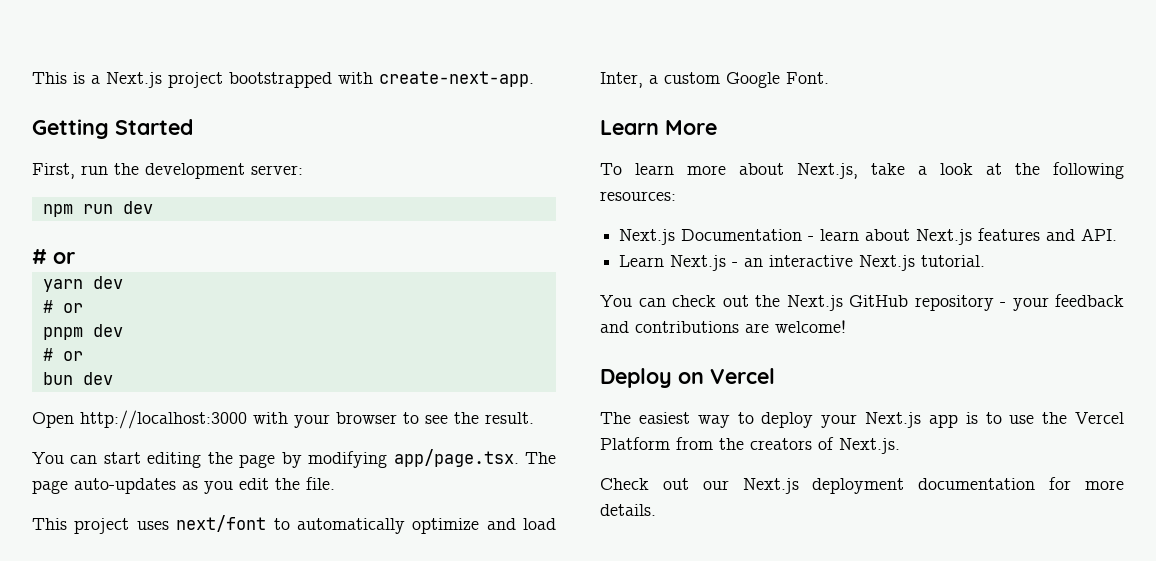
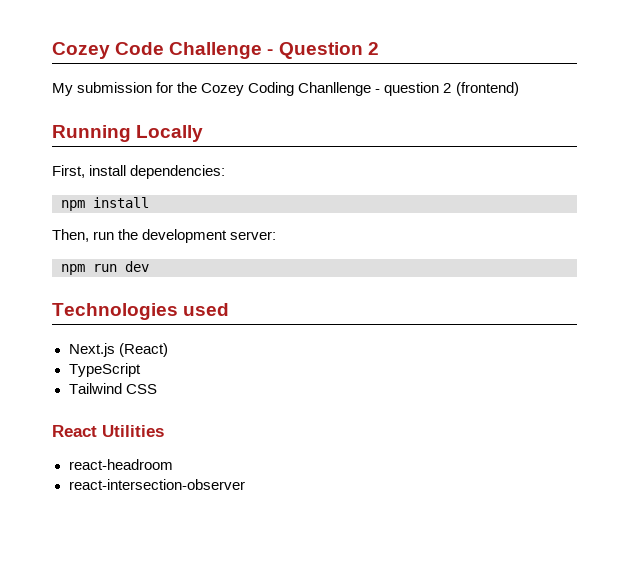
- This is a Next.js project bootstrapped with create-next-app.
- Getting Started
- First, run the development server:
+ Cozey Code Challenge - Question 2
+ My submission for the Cozey Coding Chanllenge - question 2 (frontend)
+ Running Locally
+ First, install dependencies:
+ npm install
+ Then, run the development server:
  npm run dev
- # or
- yarn dev
- # or
- pnpm dev
- # or
- bun dev
- Open http://localhost:3000 with your browser to see the result.
- You can start editing the page by modifying app/page.tsx. The page auto-updates as you edit the file.
- This project uses next/font to automatically optimize and load Inter, a custom Google Font.
- Learn More
- To learn more about Next.js, take a look at the following resources:
- Next.js Documentation - learn about Next.js features and API.
- Learn Next.js - an interactive Next.js tutorial.
- You can check out the Next.js GitHub repository - your feedback and contributions are welcome!
- Deploy on Vercel
- The easiest way to deploy your Next.js app is to use the Vercel Platform from the creators of Next.js.
- Check out our Next.js deployment documentation for more details.
+ Technologies used
+ Next.js (React)
+ TypeScript
+ Tailwind CSS
+ React Utilities
+ react-headroom
+ react-intersection-observer

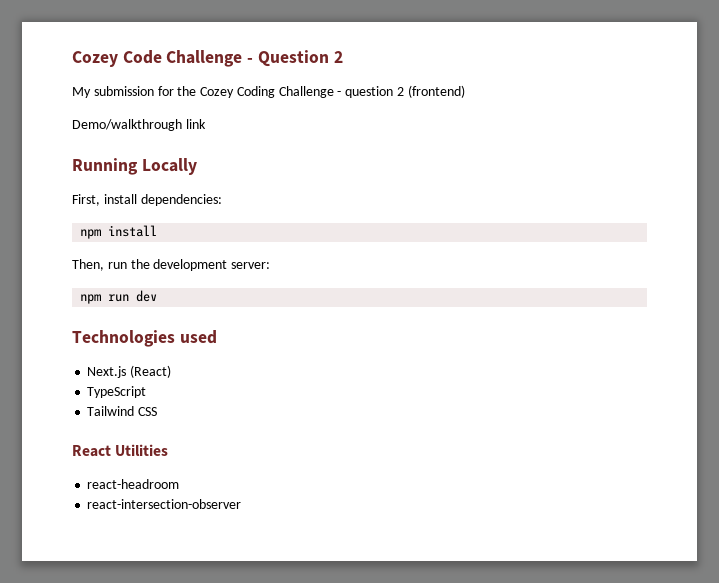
- My submission for the Cozey Coding Chanllenge - question 2 (frontend)
+ My submission for the Cozey Coding Challenge - question 2 (frontend)
+ Demo/walkthrough link

